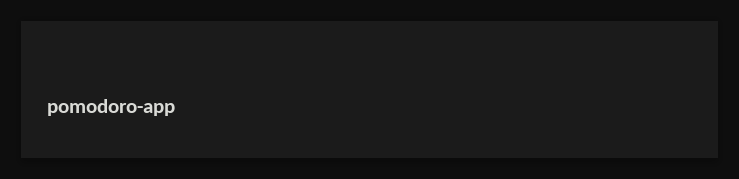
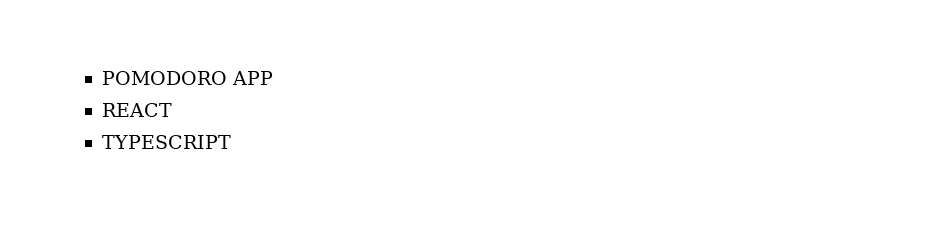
- pomodoro-app
+ POMODORO APP
+ REACT
+ TYPESCRIPT

